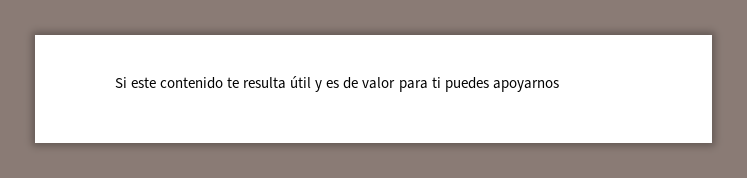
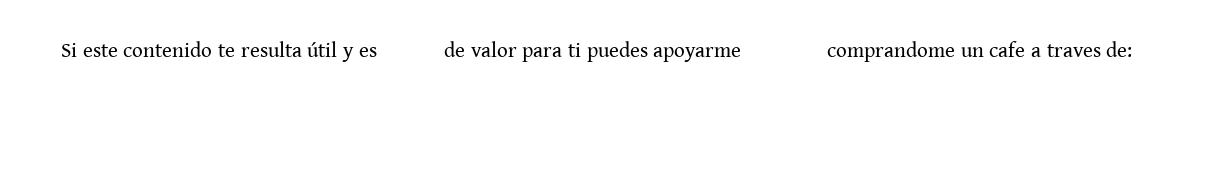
- Si este contenido te resulta útil y es de valor para ti puedes apoyarnos
+ Si este contenido te resulta útil y es de valor para ti puedes apoyarme comprandome un cafe a traves de:

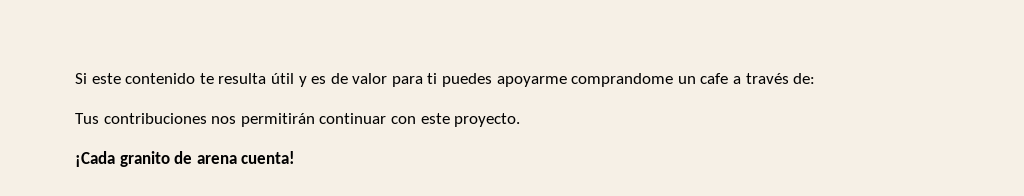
- Si este contenido te resulta útil y es de valor para ti puedes apoyarme comprandome un cafe a traves de:
+ Si este contenido te resulta útil y es de valor para ti puedes apoyarme comprandome un cafe a través de:
+ Tus contribuciones nos permitirán continuar con este proyecto.
+ ¡Cada granito de arena cuenta!

